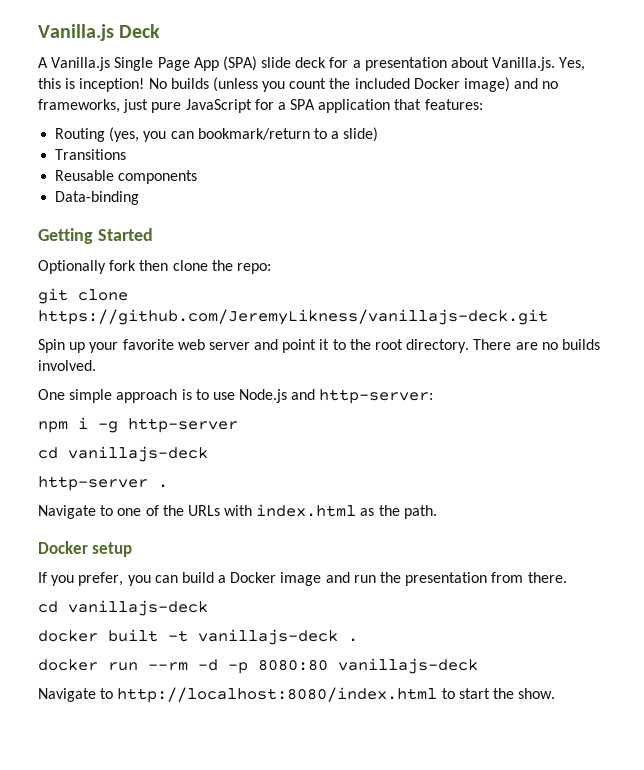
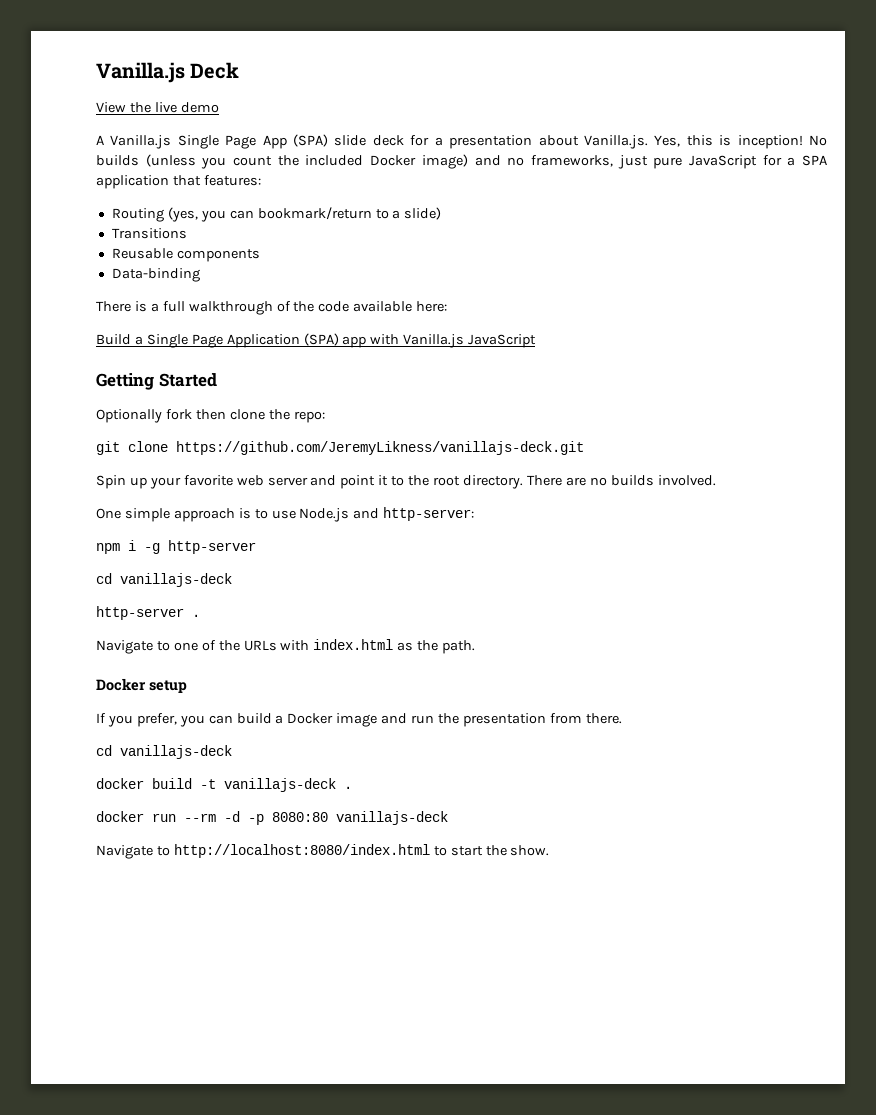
+ View the live demo
+ There is a full walkthrough of the code available here:
+ Build a Single Page Application (SPA) app with Vanilla.js JavaScript
- docker built -t vanillajs-deck .
+ docker build -t vanillajs-deck .

